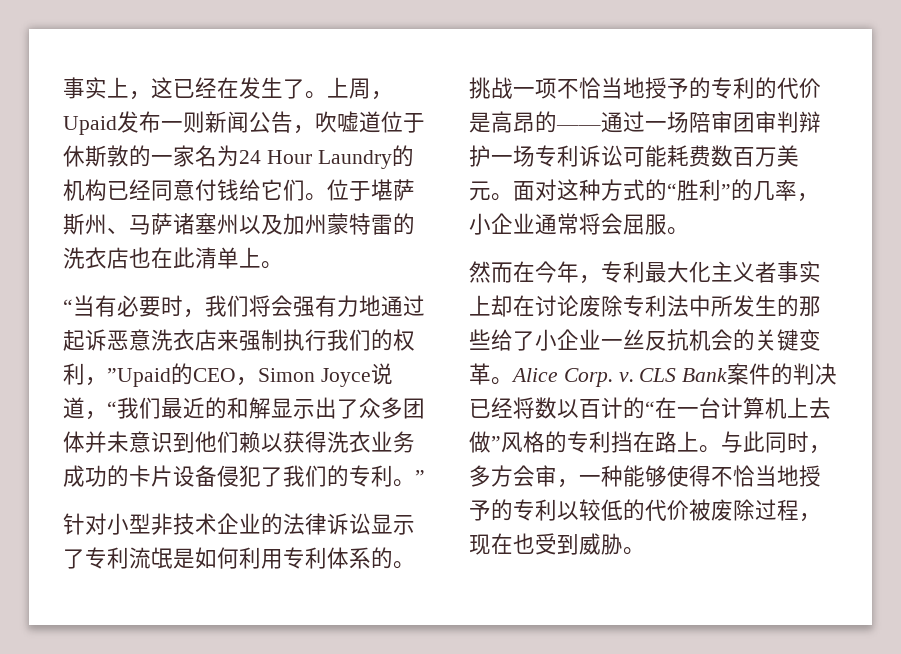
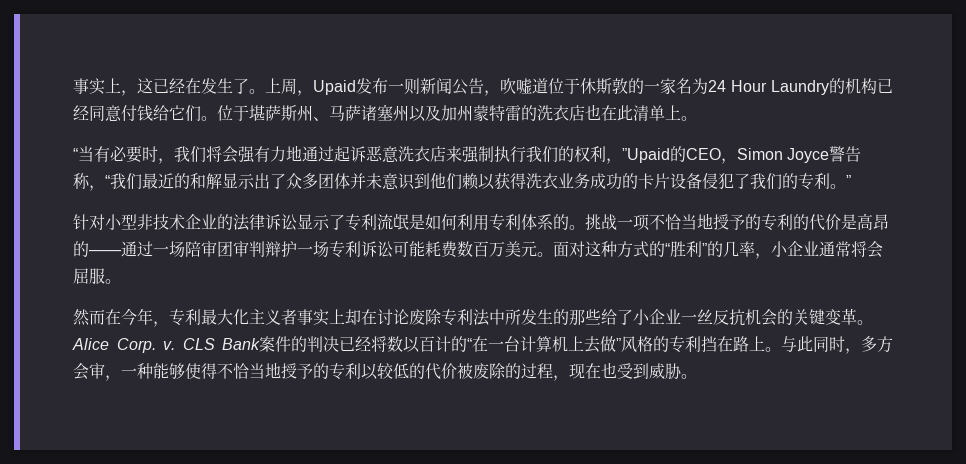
- “当有必要时，我们将会强有力地通过起诉恶意洗衣店来强制执行我们的权利，”Upaid的CEO，Simon Joyce说道，“我们最近的和解显示出了众多团体并未意识到他们赖以获得洗衣业务成功的卡片设备侵犯了我们的专利。”
+ “当有必要时，我们将会强有力地通过起诉恶意洗衣店来强制执行我们的权利，”Upaid的CEO，Simon Joyce警告称，“我们最近的和解显示出了众多团体并未意识到他们赖以获得洗衣业务成功的卡片设备侵犯了我们的专利。”
- 与此同时，多方会审，一种能够使得不恰当地授予的专利以较低的代价被废除过程，现在也受到威胁。
+ 与此同时，多方会审，一种能够使得不恰当地授予的专利以较低的代价被废除的过程，现在也受到威胁。

